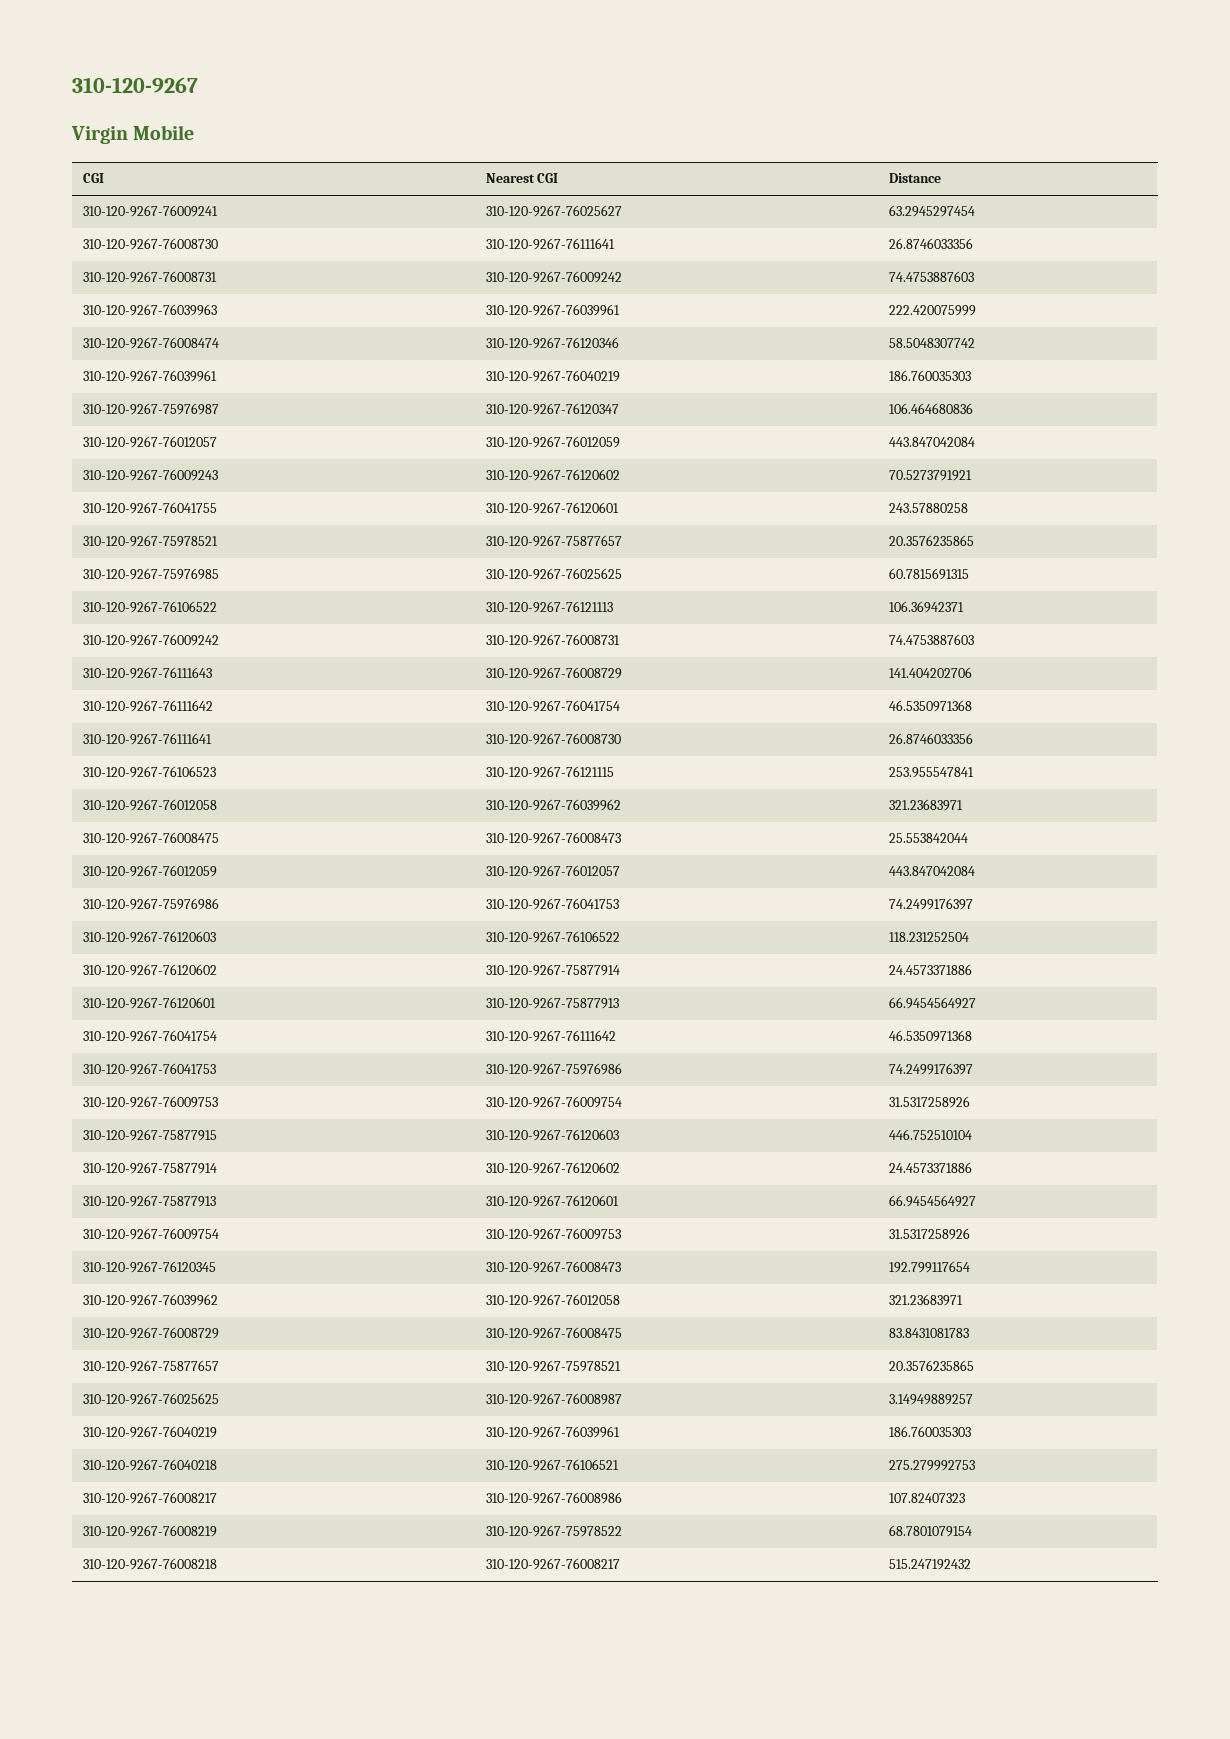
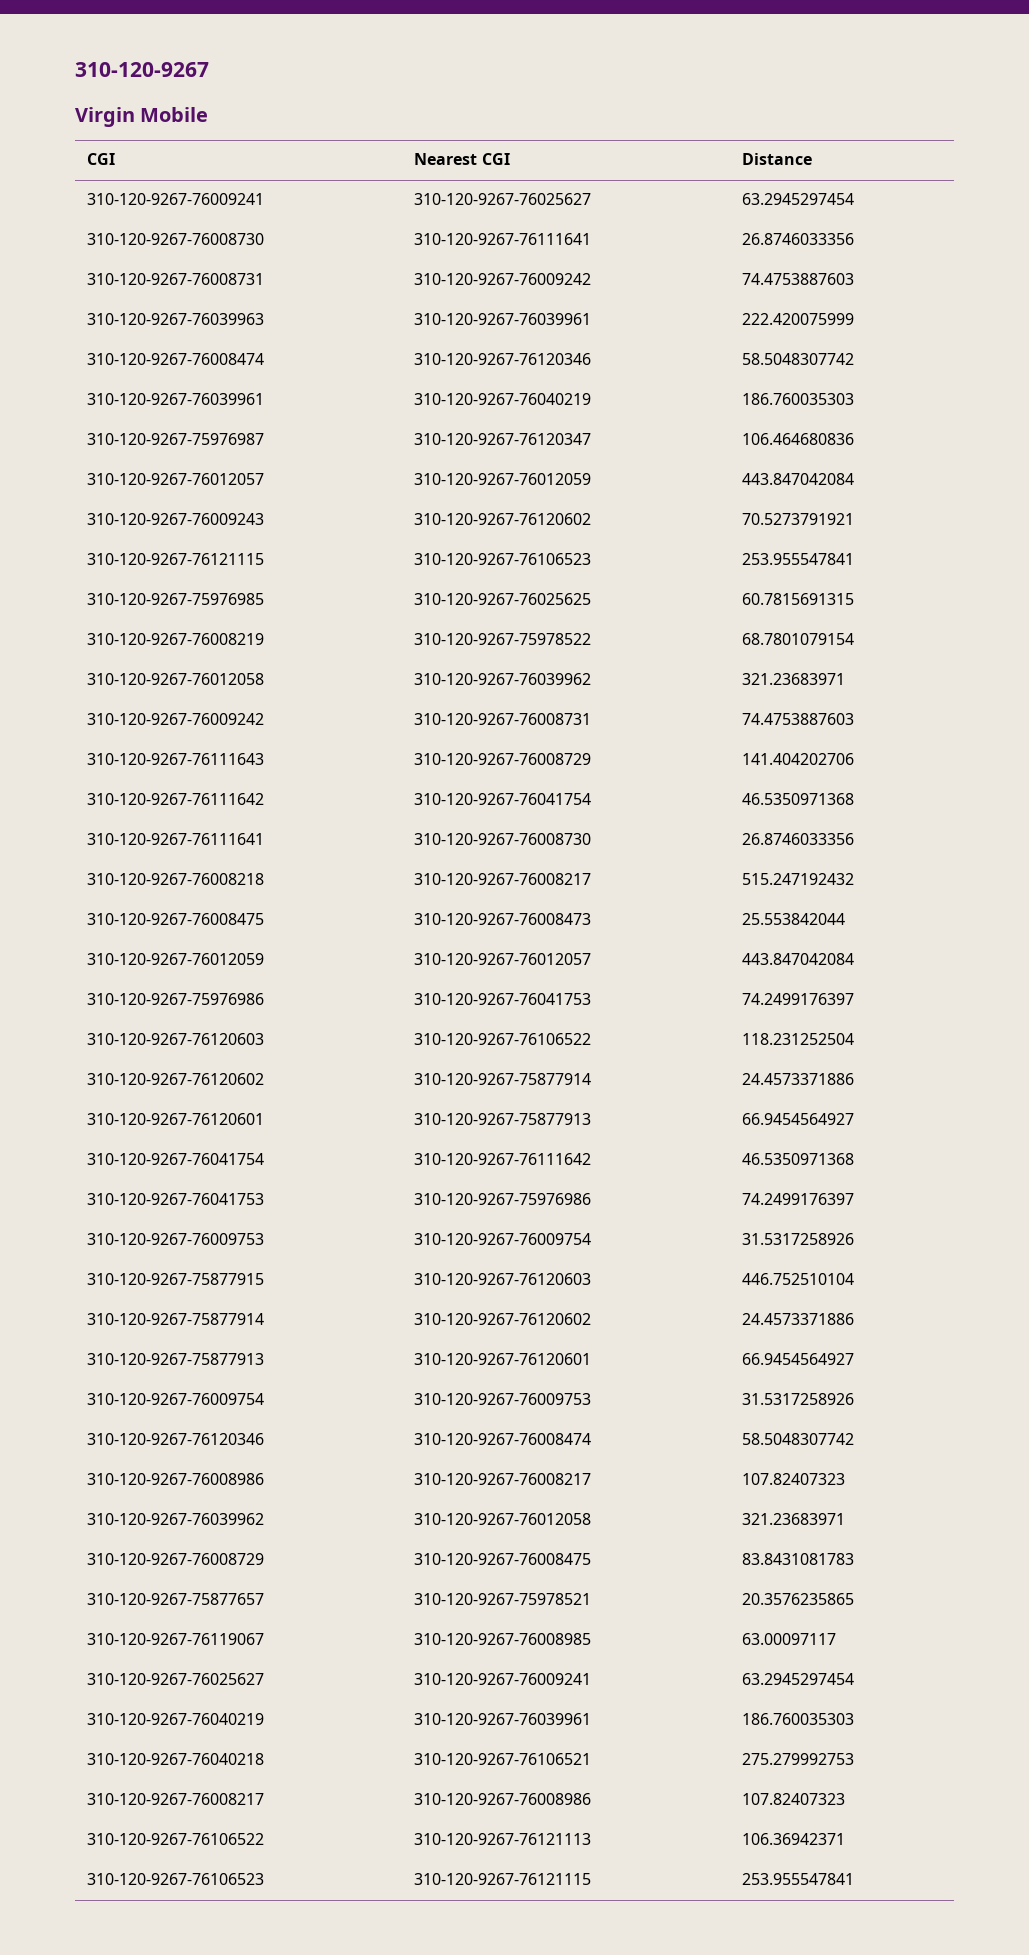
- 310-120-9267-76041755 | 310-120-9267-76120601 | 243.57880258
- 310-120-9267-75978521 | 310-120-9267-75877657 | 20.3576235865
+ 310-120-9267-76121115 | 310-120-9267-76106523 | 253.955547841
  310-120-9267-75976985 | 310-120-9267-76025625 | 60.7815691315
- 310-120-9267-76106522 | 310-120-9267-76121113 | 106.36942371
+ 310-120-9267-76008219 | 310-120-9267-75978522 | 68.7801079154
+ 310-120-9267-76012058 | 310-120-9267-76039962 | 321.23683971
- 310-120-9267-76106523 | 310-120-9267-76121115 | 253.955547841
- 310-120-9267-76012058 | 310-120-9267-76039962 | 321.23683971
+ 310-120-9267-76008218 | 310-120-9267-76008217 | 515.247192432
- 310-120-9267-76120345 | 310-120-9267-76008473 | 192.799117654
+ 310-120-9267-76120346 | 310-120-9267-76008474 | 58.5048307742
+ 310-120-9267-76008986 | 310-120-9267-76008217 | 107.82407323
- 310-120-9267-76025625 | 310-120-9267-76008987 | 3.14949889257
+ 310-120-9267-76119067 | 310-120-9267-76008985 | 63.00097117
+ 310-120-9267-76025627 | 310-120-9267-76009241 | 63.2945297454
- 310-120-9267-76008219 | 310-120-9267-75978522 | 68.7801079154
- 310-120-9267-76008218 | 310-120-9267-76008217 | 515.247192432
+ 310-120-9267-76106522 | 310-120-9267-76121113 | 106.36942371
+ 310-120-9267-76106523 | 310-120-9267-76121115 | 253.955547841

